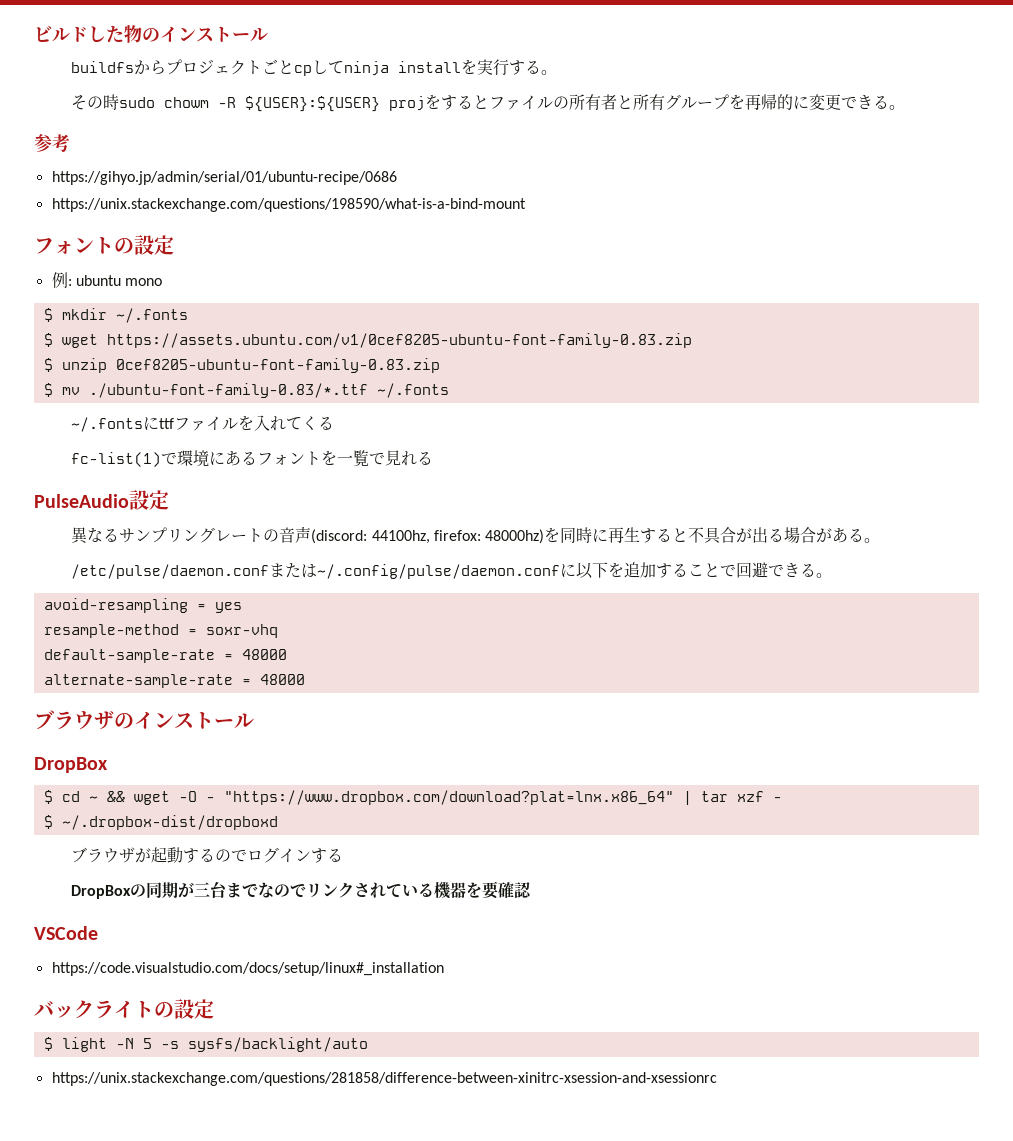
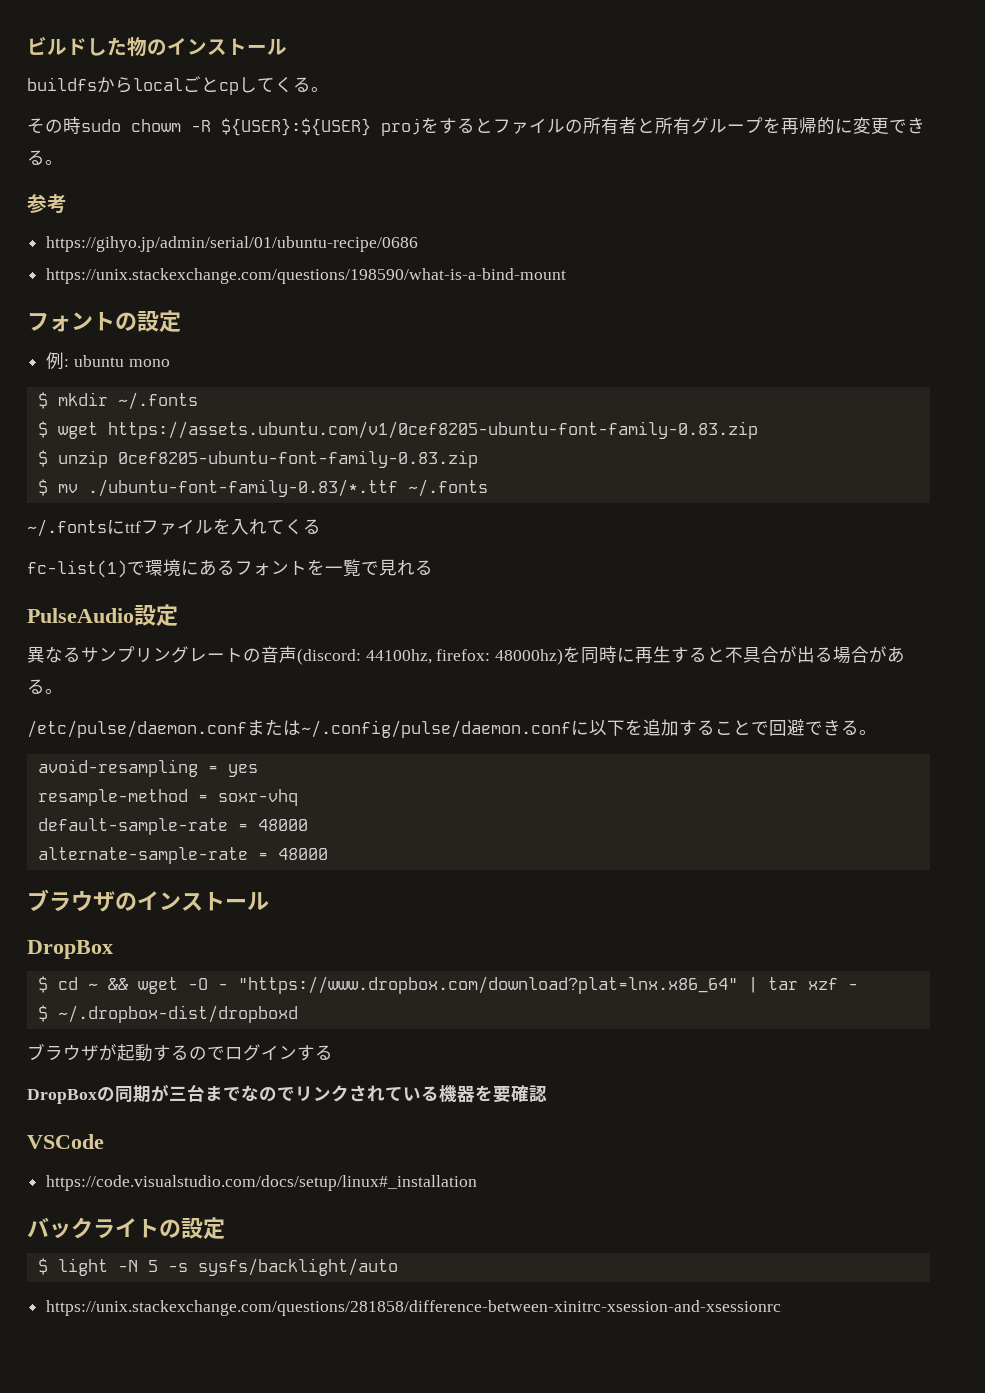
- buildfsからプロジェクトごとcpしてninja installを実行する。
+ buildfsからlocalごとcpしてくる。

